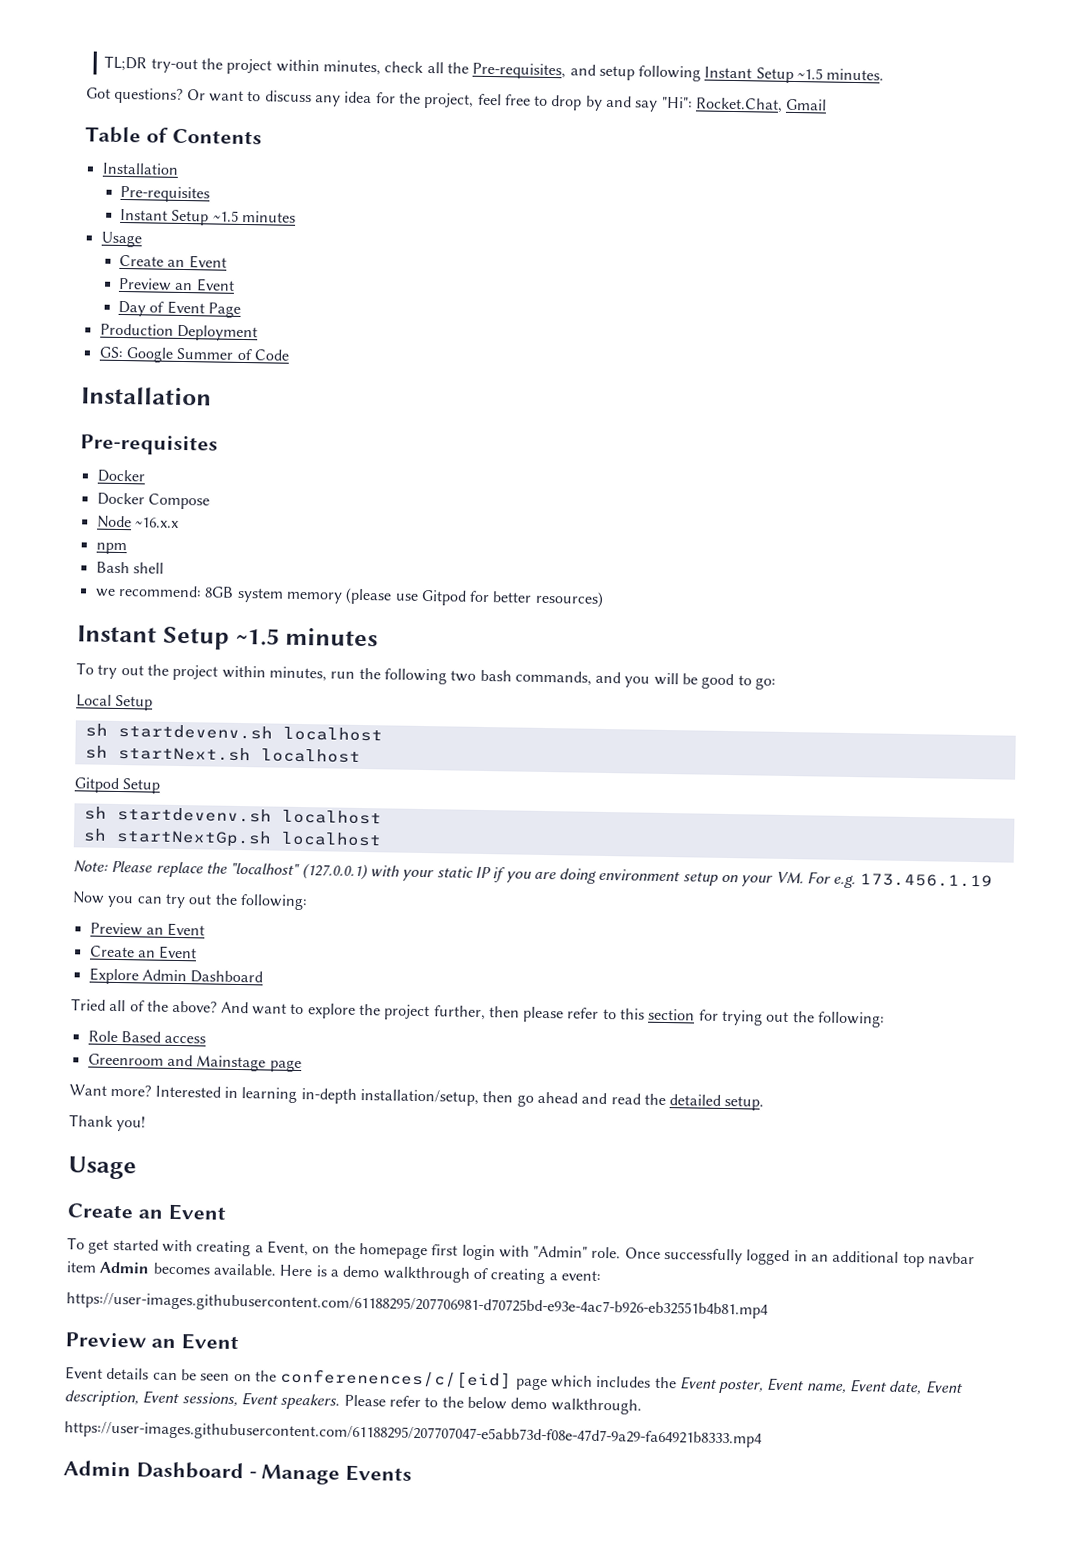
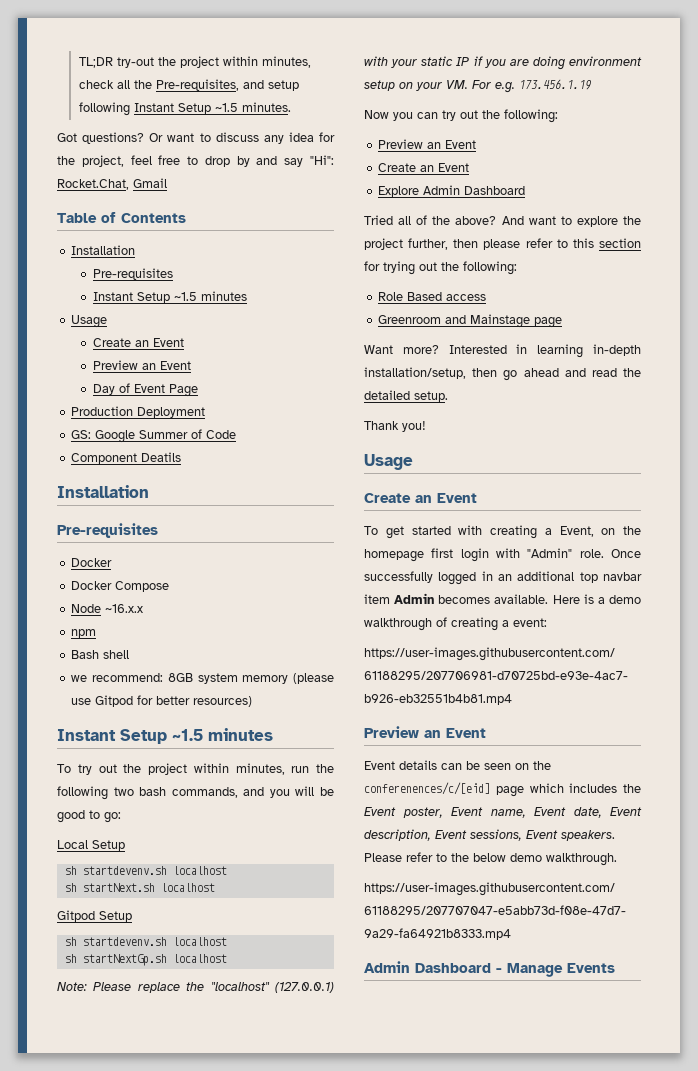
+ Component Deatils

